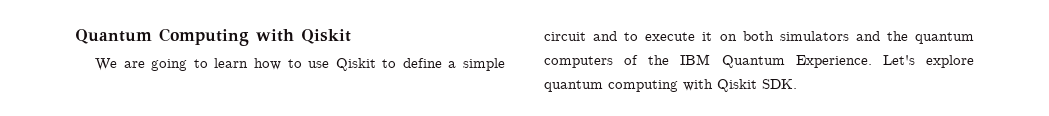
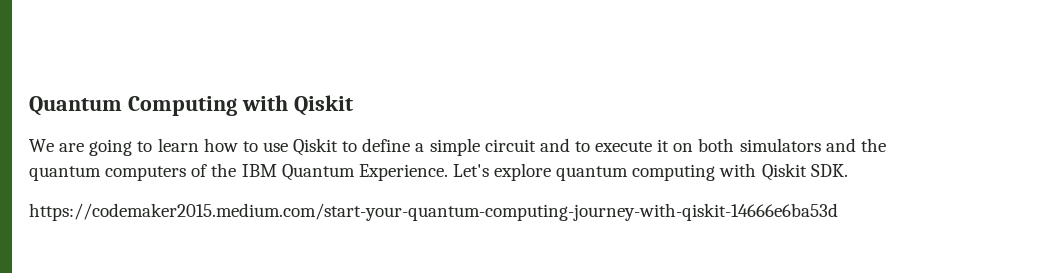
+ https://codemaker2015.medium.com/start-your-quantum-computing-journey-with-qiskit-14666e6ba53d

